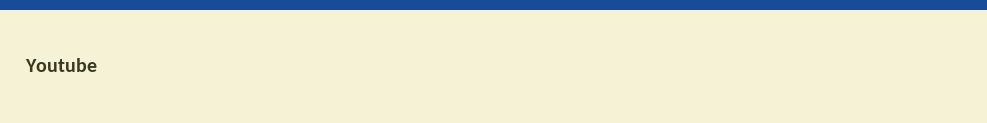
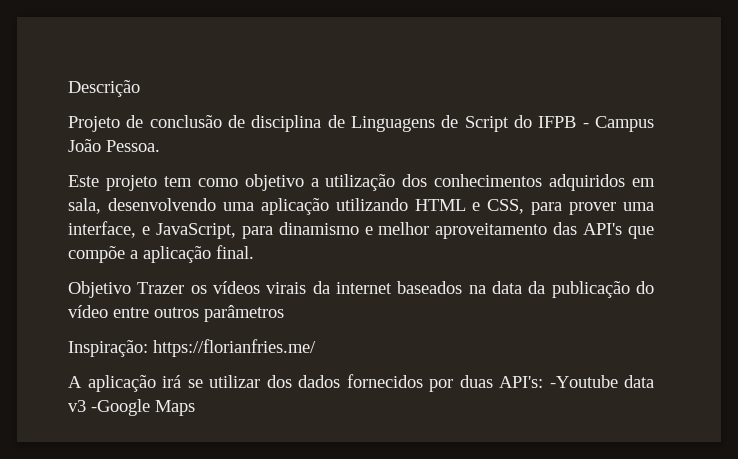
- Youtube
+ Descrição
+ Projeto de conclusão de disciplina de Linguagens de Script do IFPB - Campus João Pessoa.
+ Este projeto tem como objetivo a utilização dos conhecimentos adquiridos em sala, desenvolvendo uma aplicação utilizando HTML e CSS, para prover uma interface, e JavaScript, para dinamismo e melhor aproveitamento das API's que compõe a aplicação final.
+ Objetivo Trazer os vídeos virais da internet baseados na data da publicação do vídeo entre outros parâmetros
+ Inspiração: https://florianfries.me/
+ A aplicação irá se utilizar dos dados fornecidos por duas API's: -Youtube data v3 -Google Maps

